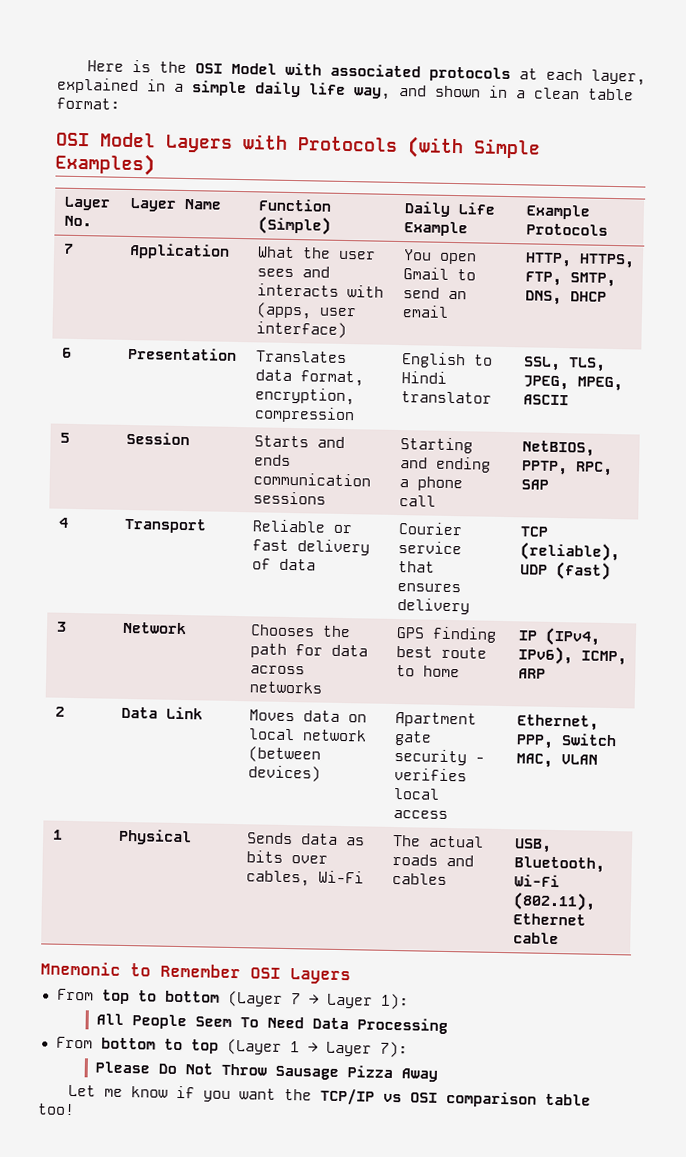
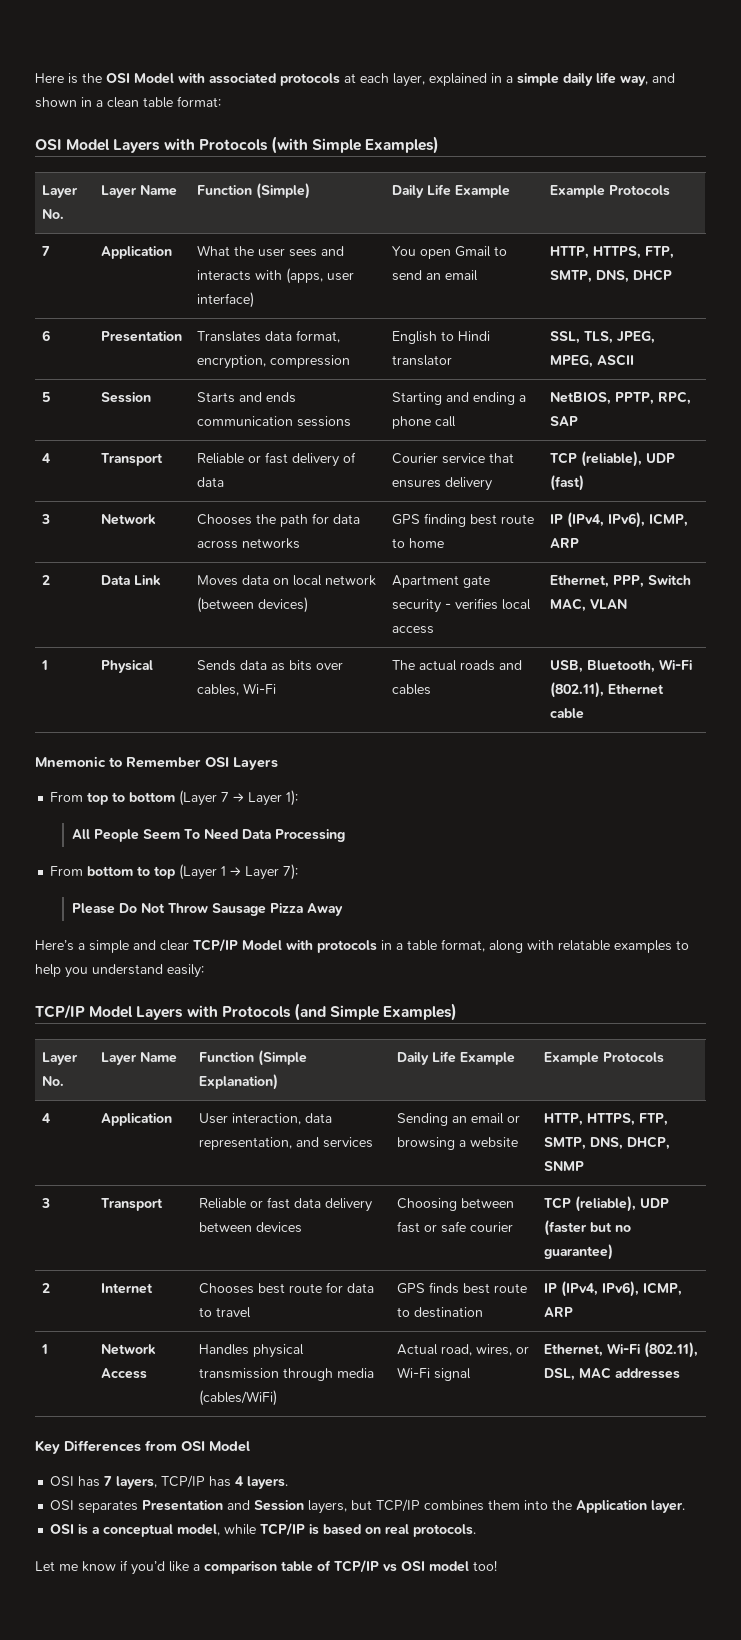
- Let me know if you want the TCP/IP vs OSI comparison table too!
+ Here’s a simple and clear TCP/IP Model with protocols in a table format, along with relatable examples to help you understand easily:
+ TCP/IP Model Layers with Protocols (and Simple Examples)
+ Layer No. | Layer Name | Function (Simple Explanation) | Daily Life Example | Example Protocols
+ 4 | Application | User interaction, data representation, and services | Sending an email or browsing a website | HTTP, HTTPS, FTP, SMTP, DNS, DHCP, SNMP
+ 3 | Transport | Reliable or fast data delivery between devices | Choosing between fast or safe courier | TCP (reliable), UDP (faster but no guarantee)
+ 2 | Internet | Chooses best route for data to travel | GPS finds best route to destination | IP (IPv4, IPv6), ICMP, ARP
+ 1 | Network Access | Handles physical transmission through media (cables/WiFi) | Actual road, wires, or Wi-Fi signal | Ethernet, Wi-Fi (802.11), DSL, MAC addresses
+ Key Differences from OSI Model
+ OSI has 7 layers, TCP/IP has 4 layers.
+ OSI separates Presentation and Session layers, but TCP/IP combines them into the Application layer.
+ OSI is a conceptual model, while TCP/IP is based on real protocols.
+ Let me know if you’d like a comparison table of TCP/IP vs OSI model too!

